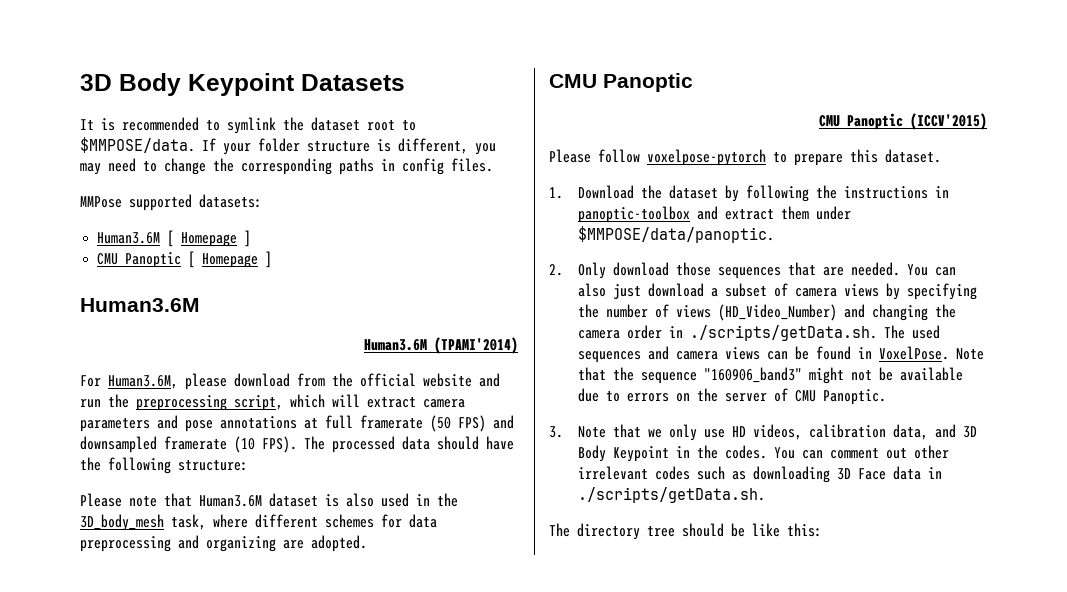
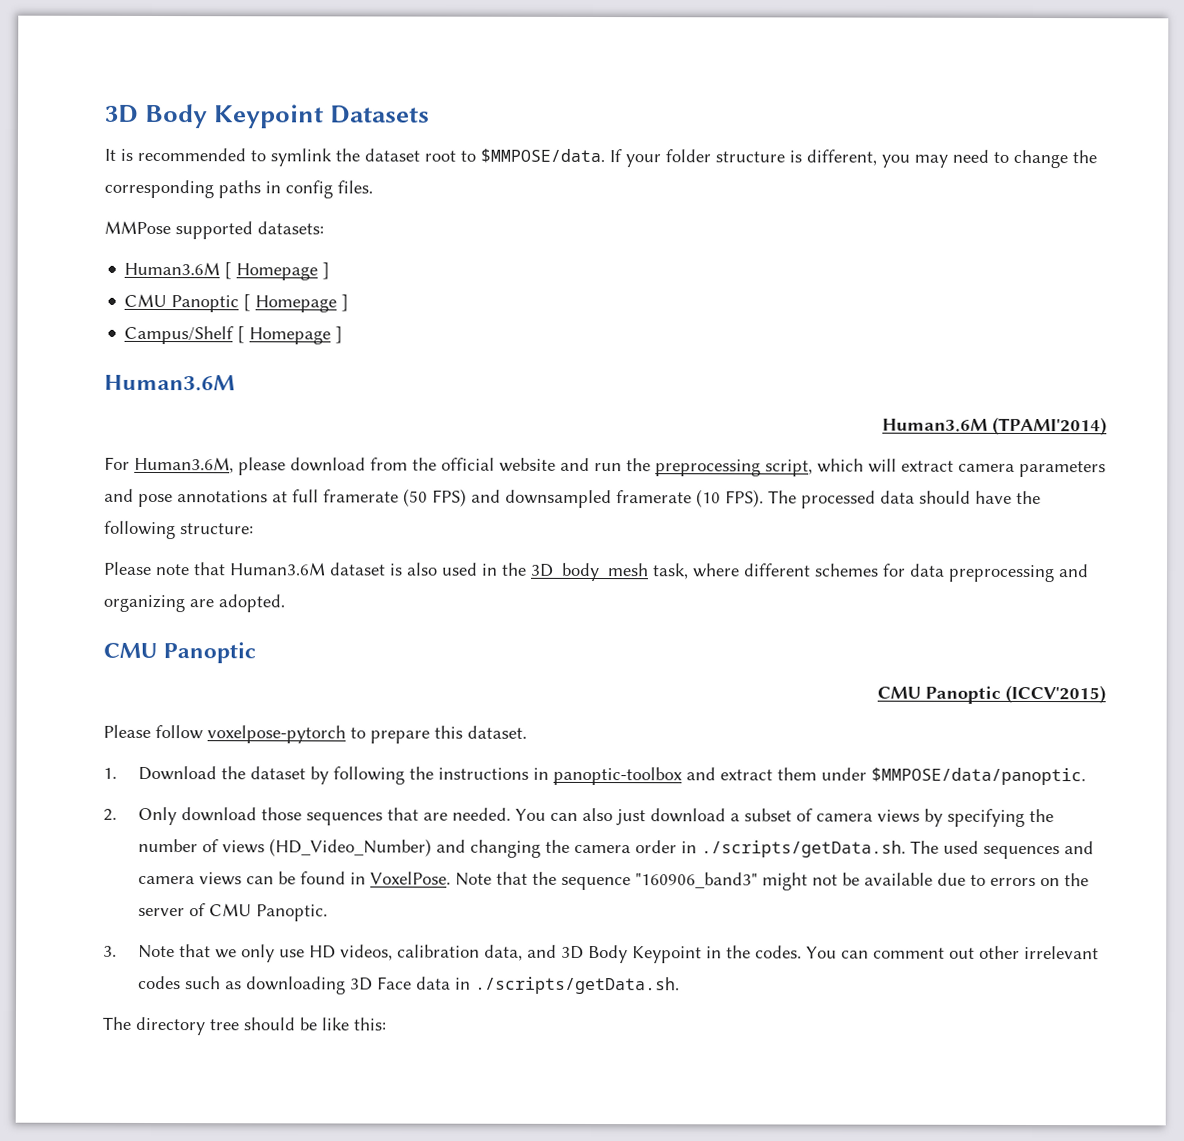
+ Campus/Shelf [ Homepage ]

